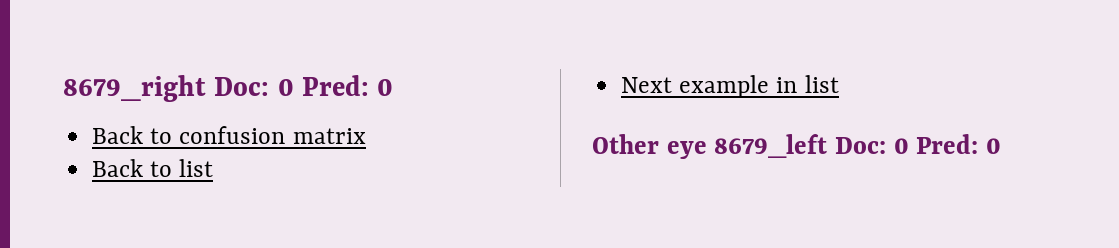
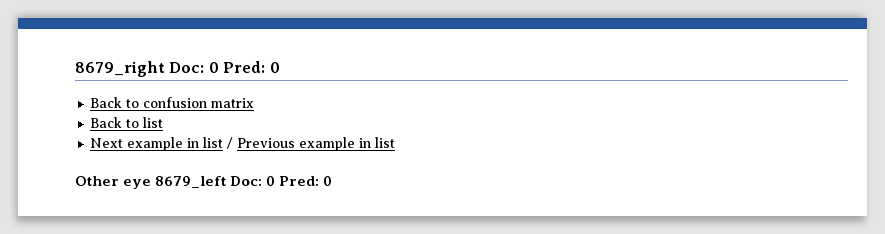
- Next example in list
+ Next example in list / Previous example in list

